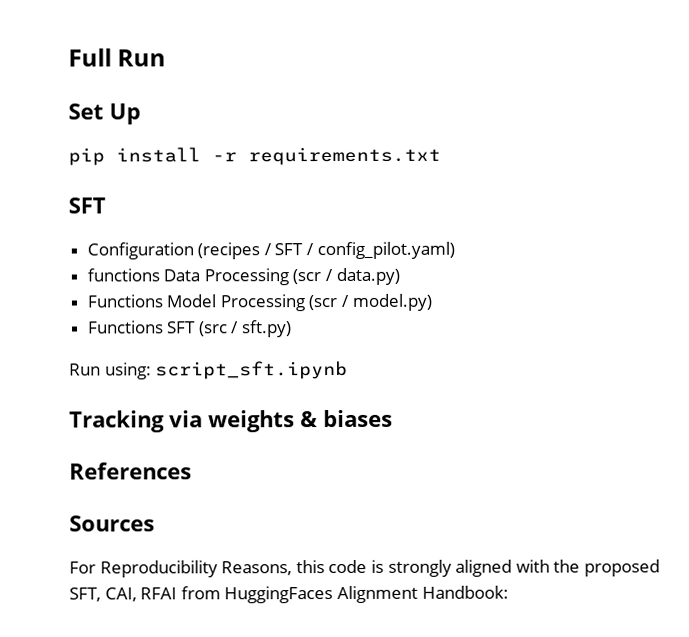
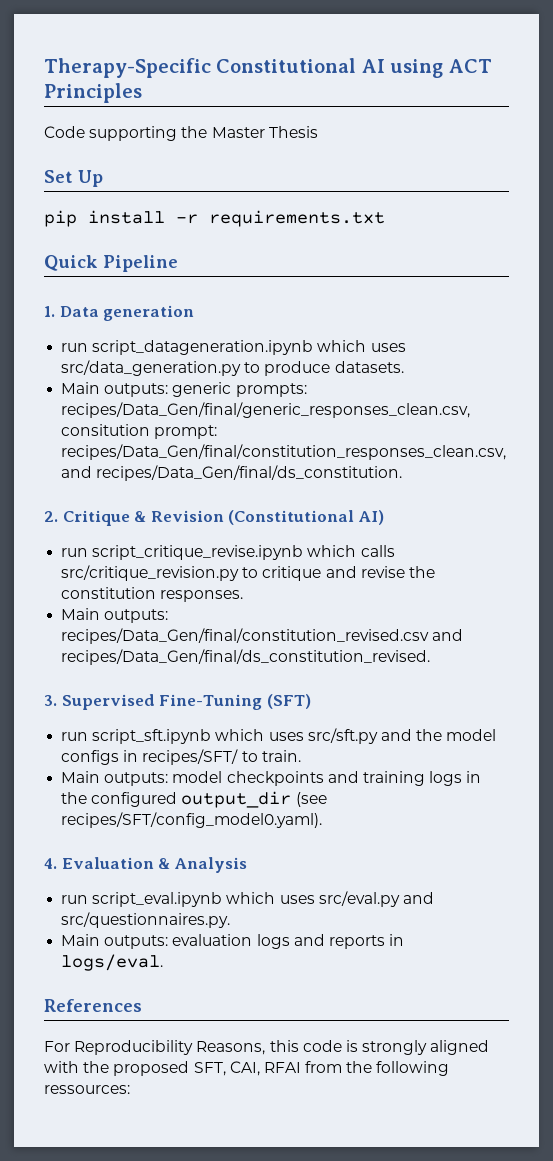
- Full Run
+ Therapy-Specific Constitutional AI using ACT Principles
+ Code supporting the Master Thesis
  pip install -r requirements.txt
- SFT
- Configuration (recipes / SFT / config_pilot.yaml)
- functions Data Processing (scr / data.py)
- Functions Model Processing (scr / model.py)
- Functions SFT (src / sft.py)
- Run using: script_sft.ipynb
- Tracking via weights & biases
+ Quick Pipeline
+ 1. Data generation
+ run script_datageneration.ipynb which uses src/data_generation.py to produce datasets.
+ Main outputs: generic prompts: recipes/Data_Gen/final/generic_responses_clean.csv, consitution prompt: recipes/Data_Gen/final/constitution_responses_clean.csv, and recipes/Data_Gen/final/ds_constitution.
+ 2. Critique & Revision (Constitutional AI)
+ run script_critique_revise.ipynb which calls src/critique_revision.py to critique and revise the constitution responses.
+ Main outputs: recipes/Data_Gen/final/constitution_revised.csv and recipes/Data_Gen/final/ds_constitution_revised.
+ 3. Supervised Fine-Tuning (SFT)
+ run script_sft.ipynb which uses src/sft.py and the model configs in recipes/SFT/ to train.
+ Main outputs: model checkpoints and training logs in the configured output_dir (see recipes/SFT/config_model0.yaml).
+ 4. Evaluation & Analysis
+ run script_eval.ipynb which uses src/eval.py and src/questionnaires.py.
+ Main outputs: evaluation logs and reports in logs/eval.
- Sources
- For Reproducibility Reasons, this code is strongly aligned with the proposed SFT, CAI, RFAI from HuggingFaces Alignment Handbook:
+ For Reproducibility Reasons, this code is strongly aligned with the proposed SFT, CAI, RFAI from the following ressources:

